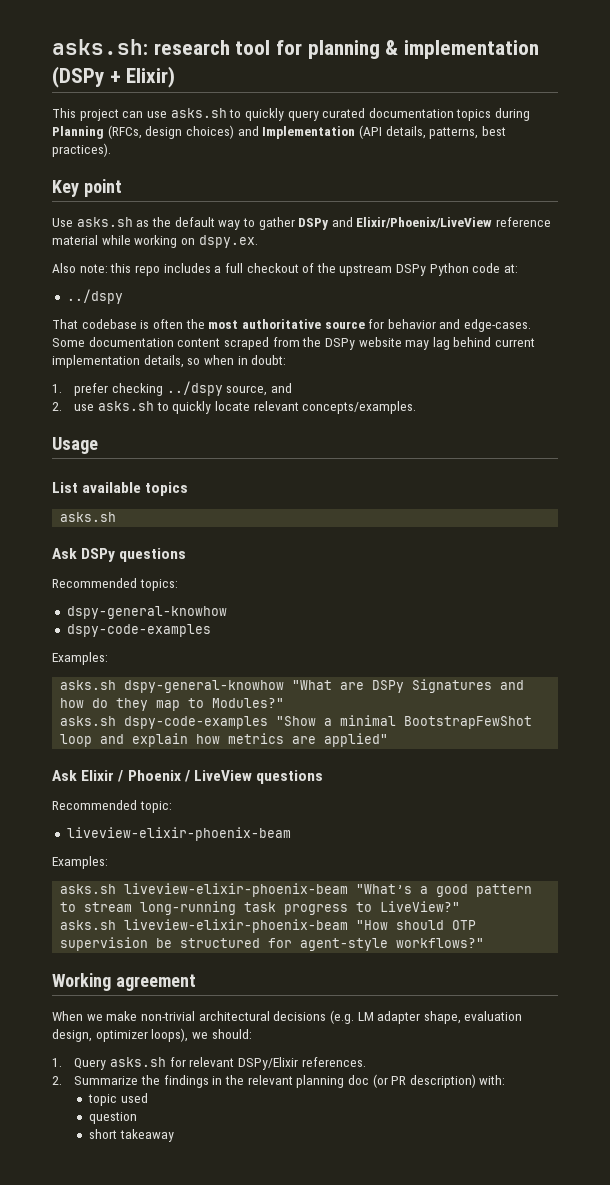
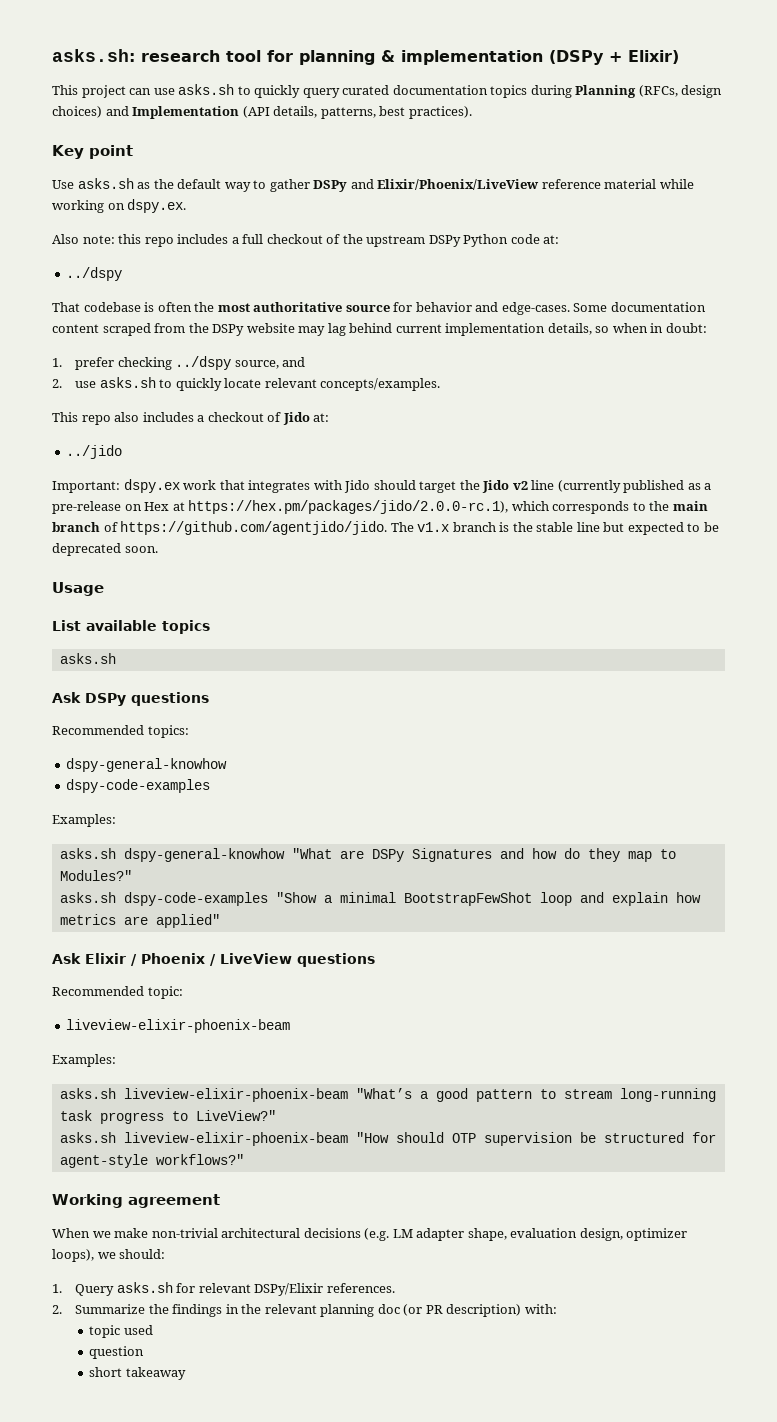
+ This repo also includes a checkout of Jido at:
+ ../jido
+ Important: dspy.ex work that integrates with Jido should target the Jido v2 line (currently published as a pre-release on Hex at https://hex.pm/packages/jido/2.0.0-rc.1), which corresponds to the main branch of https://github.com/agentjido/jido. The v1.x branch is the stable line but expected to be deprecated soon.

